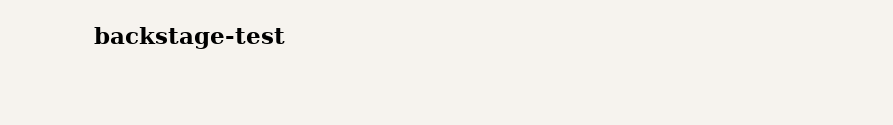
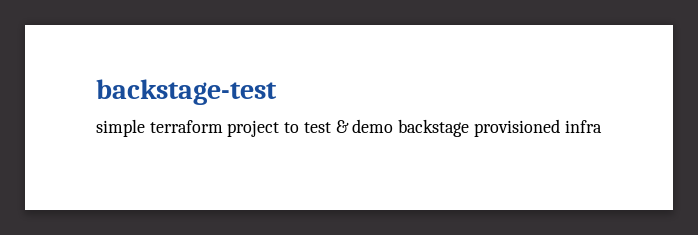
+ simple terraform project to test & demo backstage provisioned infra

